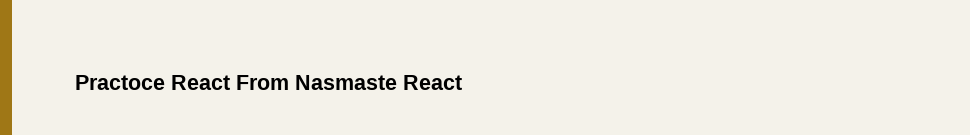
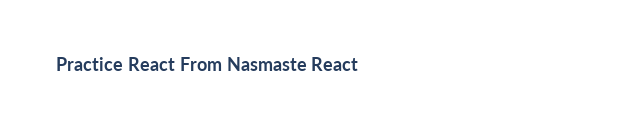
- Practoce React From Nasmaste React
+ Practice React From Nasmaste React

